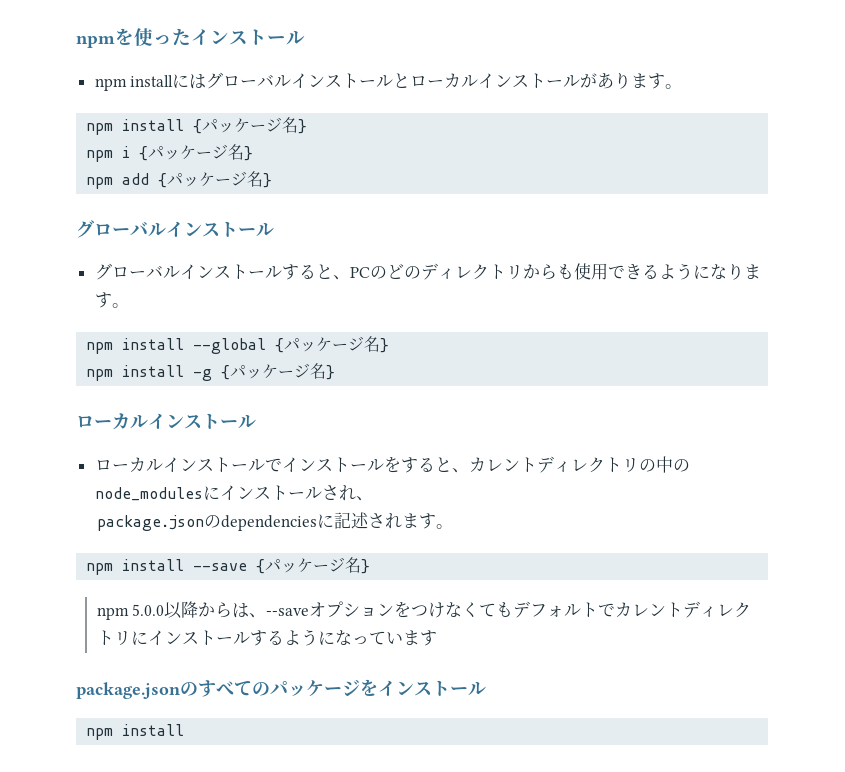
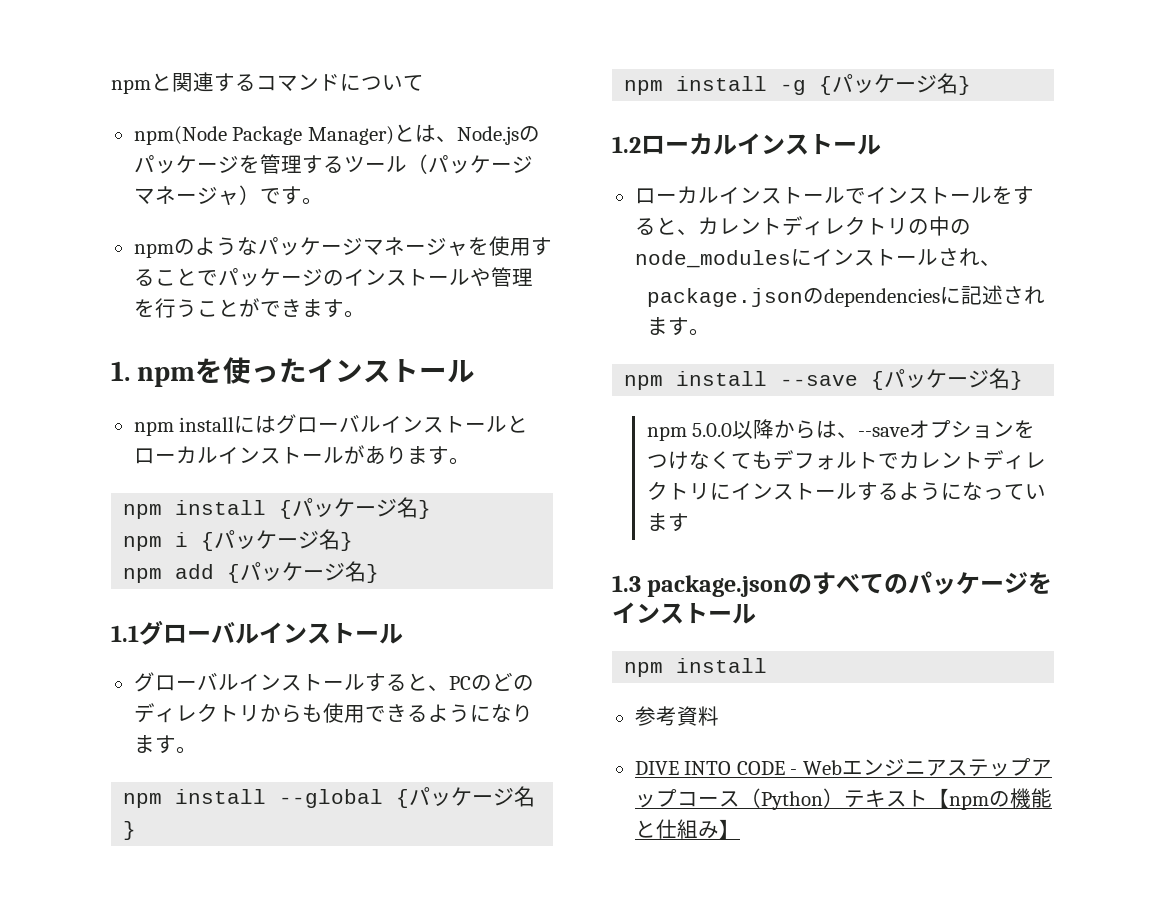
- npmを使ったインストール
+ npmと関連するコマンドについて
+ npm(Node Package Manager)とは、Node.jsのパッケージを管理するツール（パッケージマネージャ）です。
+ npmのようなパッケージマネージャを使用することでパッケージのインストールや管理を行うことができます。
+ 1. npmを使ったインストール
  npm add {パッケージ名}
- グローバルインストール
+ 1.1グローバルインストール
  npm install -g {パッケージ名}
- ローカルインストール
+ 1.2ローカルインストール
- package.jsonのすべてのパッケージをインストール
+ 1.3 package.jsonのすべてのパッケージをインストール
+ 参考資料
+ DIVE INTO CODE - Webエンジニアステップアップコース（Python）テキスト【npmの機能と仕組み】

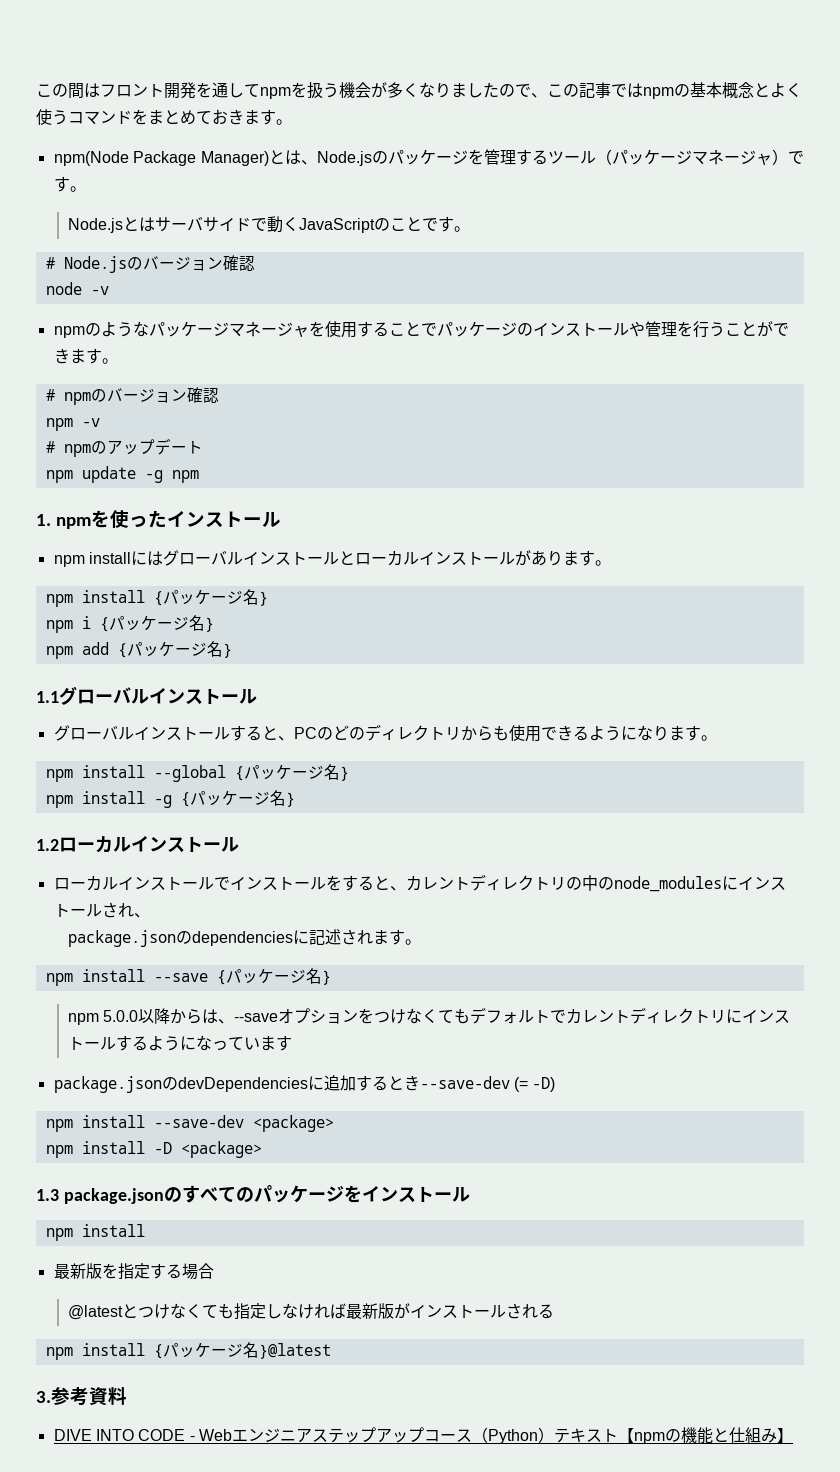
- npmと関連するコマンドについて
+ この間はフロント開発を通してnpmを扱う機会が多くなりましたので、この記事ではnpmの基本概念とよく使うコマンドをまとめておきます。
+ Node.jsとはサーバサイドで動くJavaScriptのことです。
+ # Node.jsのバージョン確認
+ node -v
+ # npmのバージョン確認
+ npm -v
+ # npmのアップデート
+ npm update -g npm
+ package.jsonのdevDependenciesに追加するとき--save-dev (= -D)
+ npm install --save-dev <package>
+ npm install -D <package>
- 参考資料
+ 最新版を指定する場合
+ @latestとつけなくても指定しなければ最新版がインストールされる
+ npm install {パッケージ名}@latest
+ 3.参考資料

